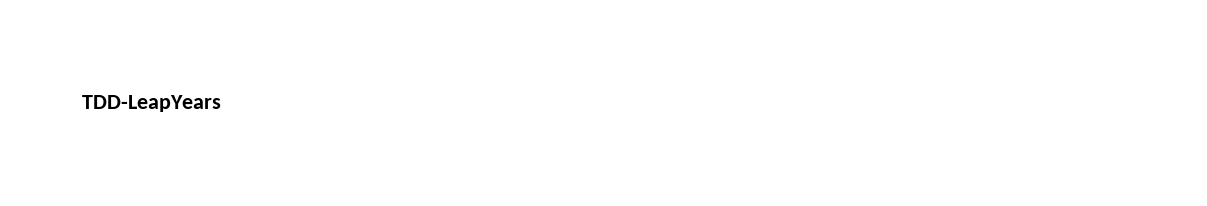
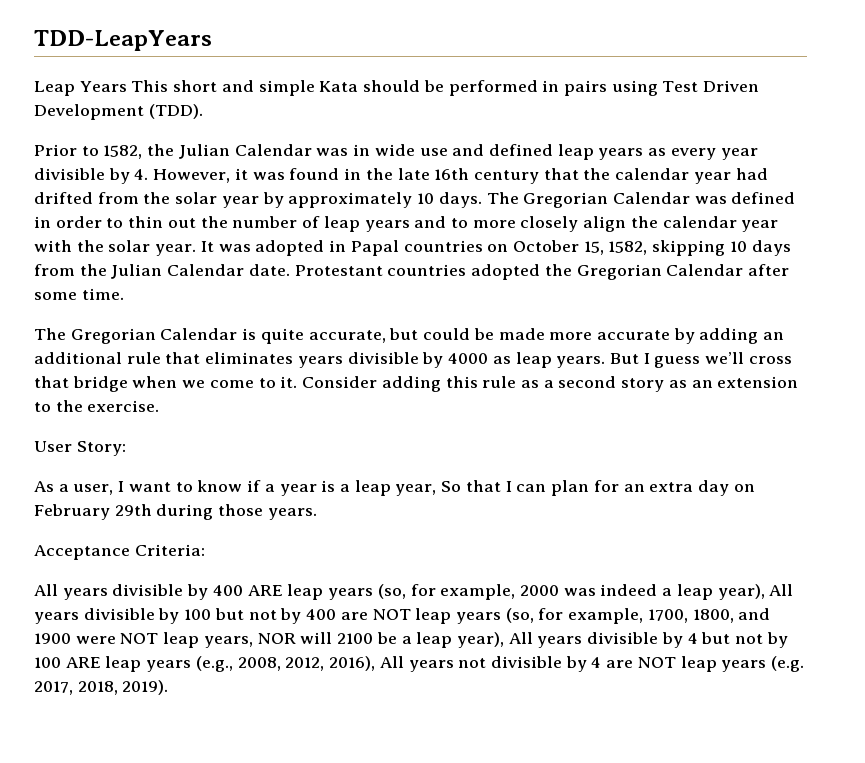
+ Leap Years This short and simple Kata should be performed in pairs using Test Driven Development (TDD).
+ Prior to 1582, the Julian Calendar was in wide use and defined leap years as every year divisible by 4. However, it was found in the late 16th century that the calendar year had drifted from the solar year by approximately 10 days. The Gregorian Calendar was defined in order to thin out the number of leap years and to more closely align the calendar year with the solar year. It was adopted in Papal countries on October 15, 1582, skipping 10 days from the Julian Calendar date. Protestant countries adopted the Gregorian Calendar after some time.
+ The Gregorian Calendar is quite accurate, but could be made more accurate by adding an additional rule that eliminates years divisible by 4000 as leap years. But I guess we’ll cross that bridge when we come to it. Consider adding this rule as a second story as an extension to the exercise.
+ User Story:
+ As a user, I want to know if a year is a leap year, So that I can plan for an extra day on February 29th during those years.
+ Acceptance Criteria:
+ All years divisible by 400 ARE leap years (so, for example, 2000 was indeed a leap year), All years divisible by 100 but not by 400 are NOT leap years (so, for example, 1700, 1800, and 1900 were NOT leap years, NOR will 2100 be a leap year), All years divisible by 4 but not by 100 ARE leap years (e.g., 2008, 2012, 2016), All years not divisible by 4 are NOT leap years (e.g. 2017, 2018, 2019).

